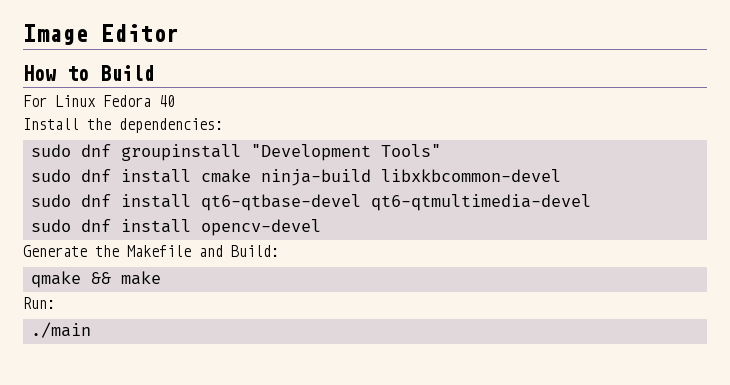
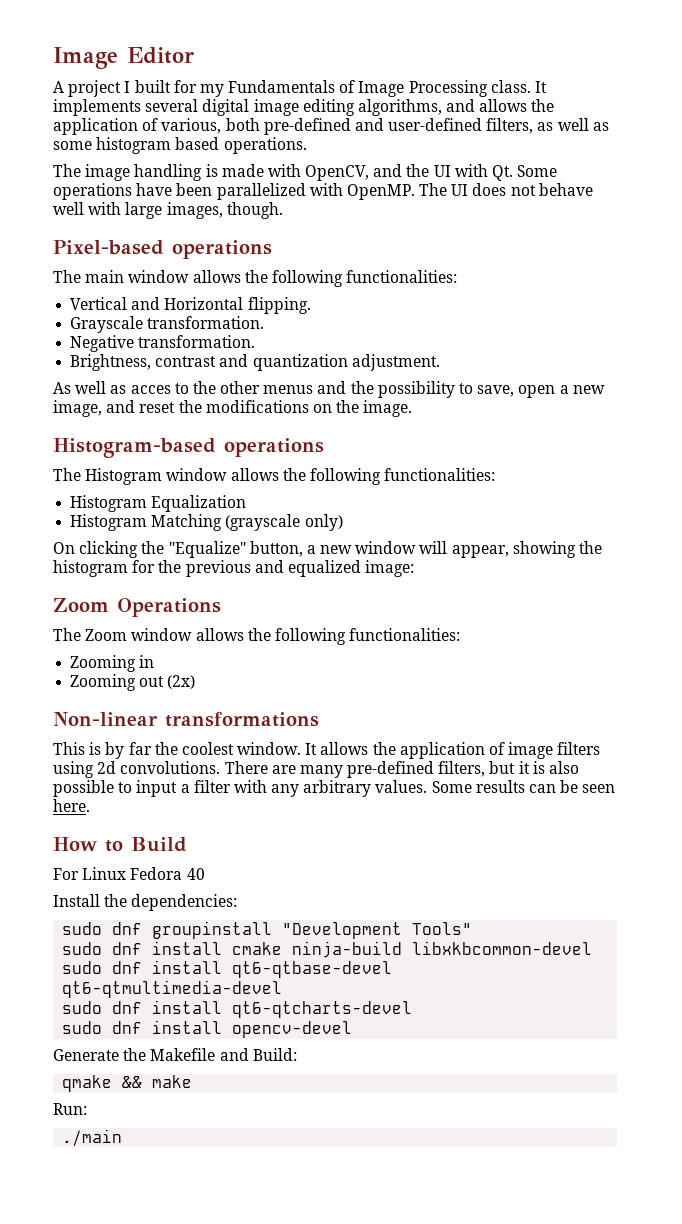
+ A project I built for my Fundamentals of Image Processing class. It implements several digital image editing algorithms, and allows the application of various, both pre-defined and user-defined filters, as well as some histogram based operations.
+ The image handling is made with OpenCV, and the UI with Qt. Some operations have been parallelized with OpenMP. The UI does not behave well with large images, though.
+ Pixel-based operations
+ The main window allows the following functionalities:
+ Vertical and Horizontal flipping.
+ Grayscale transformation.
+ Negative transformation.
+ Brightness, contrast and quantization adjustment.
+ As well as acces to the other menus and the possibility to save, open a new image, and reset the modifications on the image.
+ Histogram-based operations
+ The Histogram window allows the following functionalities:
+ Histogram Equalization
+ Histogram Matching (grayscale only)
+ On clicking the "Equalize" button, a new window will appear, showing the histogram for the previous and equalized image:
+ Zoom Operations
+ The Zoom window allows the following functionalities:
+ Zooming in
+ Zooming out (2x)
+ Non-linear transformations
+ This is by far the coolest window. It allows the application of image filters using 2d convolutions. There are many pre-defined filters, but it is also possible to input a filter with any arbitrary values. Some results can be seen here.
+ sudo dnf install qt6-qtcharts-devel

